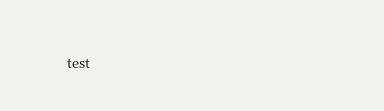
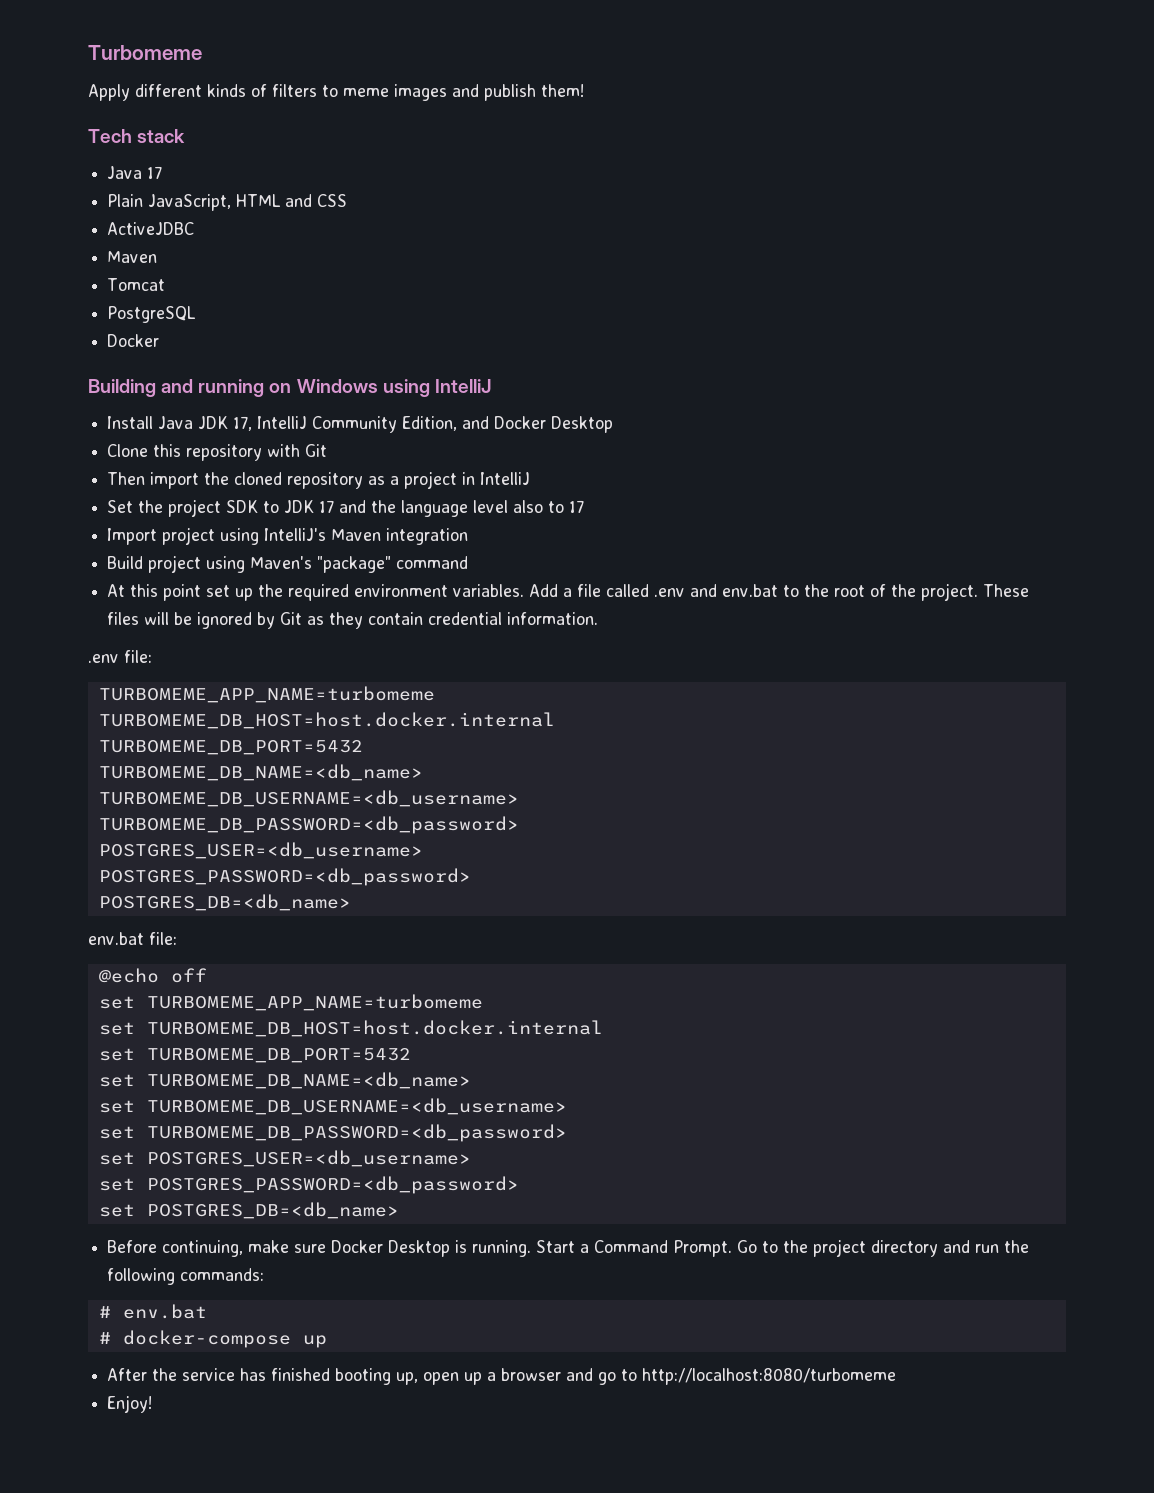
- test
+ Turbomeme
+ Apply different kinds of filters to meme images and publish them!
+ Tech stack
+ Java 17
+ Plain JavaScript, HTML and CSS
+ ActiveJDBC
+ Maven
+ Tomcat
+ PostgreSQL
+ Docker
+ Building and running on Windows using IntelliJ
+ Install Java JDK 17, IntelliJ Community Edition, and Docker Desktop
+ Clone this repository with Git
+ Then import the cloned repository as a project in IntelliJ
+ Set the project SDK to JDK 17 and the language level also to 17
+ Import project using IntelliJ's Maven integration
+ Build project using Maven's "package" command
+ At this point set up the required environment variables. Add a file called .env and env.bat to the root of the project. These files will be ignored by Git as they contain credential information.
+ .env file:
+ TURBOMEME_APP_NAME=turbomeme
+ TURBOMEME_DB_HOST=host.docker.internal
+ TURBOMEME_DB_PORT=5432
+ TURBOMEME_DB_NAME=<db_name>
+ TURBOMEME_DB_USERNAME=<db_username>
+ TURBOMEME_DB_PASSWORD=<db_password>
+ POSTGRES_USER=<db_username>
+ POSTGRES_PASSWORD=<db_password>
+ POSTGRES_DB=<db_name>
+ env.bat file:
+ @echo off
+ set TURBOMEME_APP_NAME=turbomeme
+ set TURBOMEME_DB_HOST=host.docker.internal
+ set TURBOMEME_DB_PORT=5432
+ set TURBOMEME_DB_NAME=<db_name>
+ set TURBOMEME_DB_USERNAME=<db_username>
+ set TURBOMEME_DB_PASSWORD=<db_password>
+ set POSTGRES_USER=<db_username>
+ set POSTGRES_PASSWORD=<db_password>
+ set POSTGRES_DB=<db_name>
+ Before continuing, make sure Docker Desktop is running. Start a Command Prompt. Go to the project directory and run the following commands:
+ # env.bat
+ # docker-compose up
+ After the service has finished booting up, open up a browser and go to http://localhost:8080/turbomeme
+ Enjoy!

